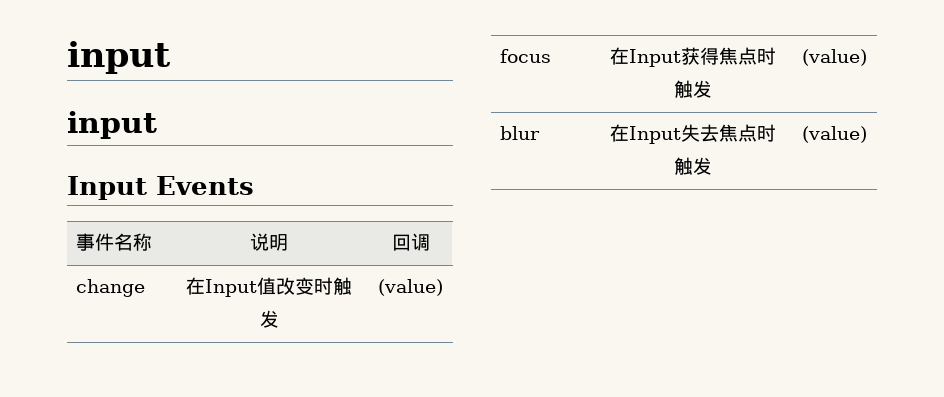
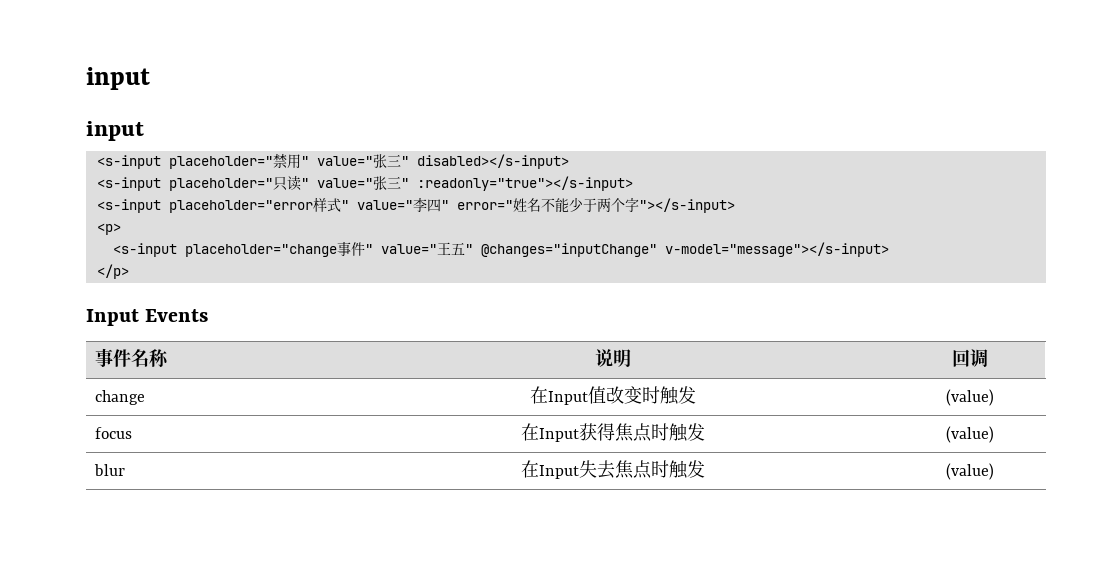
+ <s-input placeholder="禁用" value="张三" disabled></s-input>
+ <s-input placeholder="只读" value="张三" :readonly="true"></s-input>
+ <s-input placeholder="error样式" value="李四" error="姓名不能少于两个字"></s-input>
+ <p>
+ <s-input placeholder="change事件" value="王五" @changes="inputChange" v-model="message"></s-input>
+ </p>

